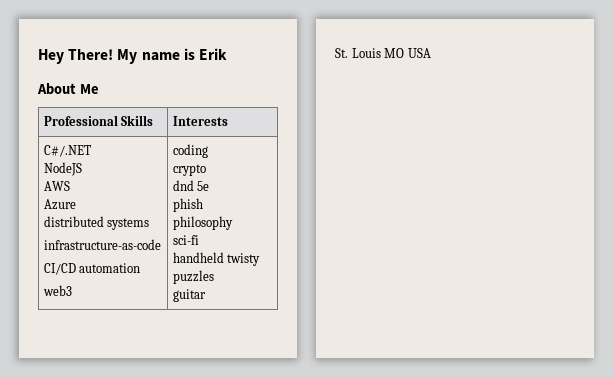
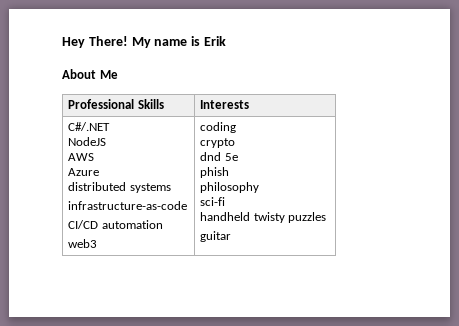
- St. Louis MO USA

